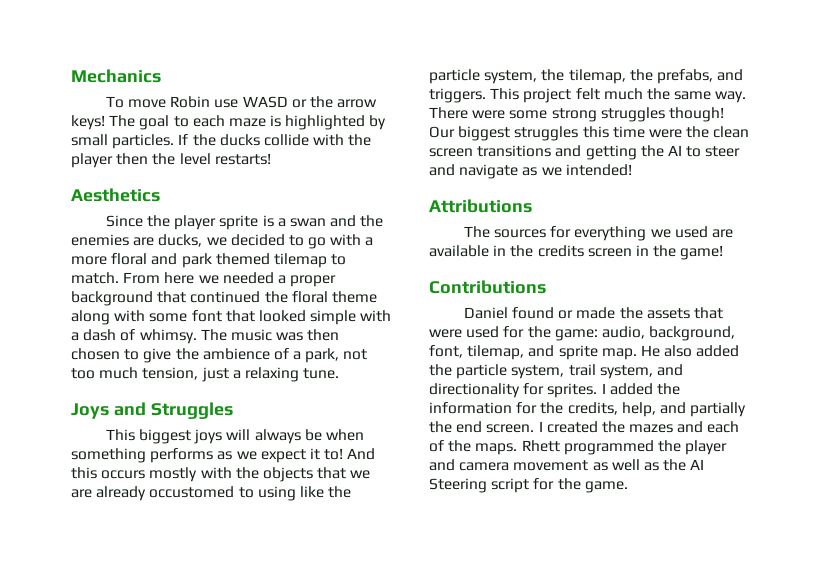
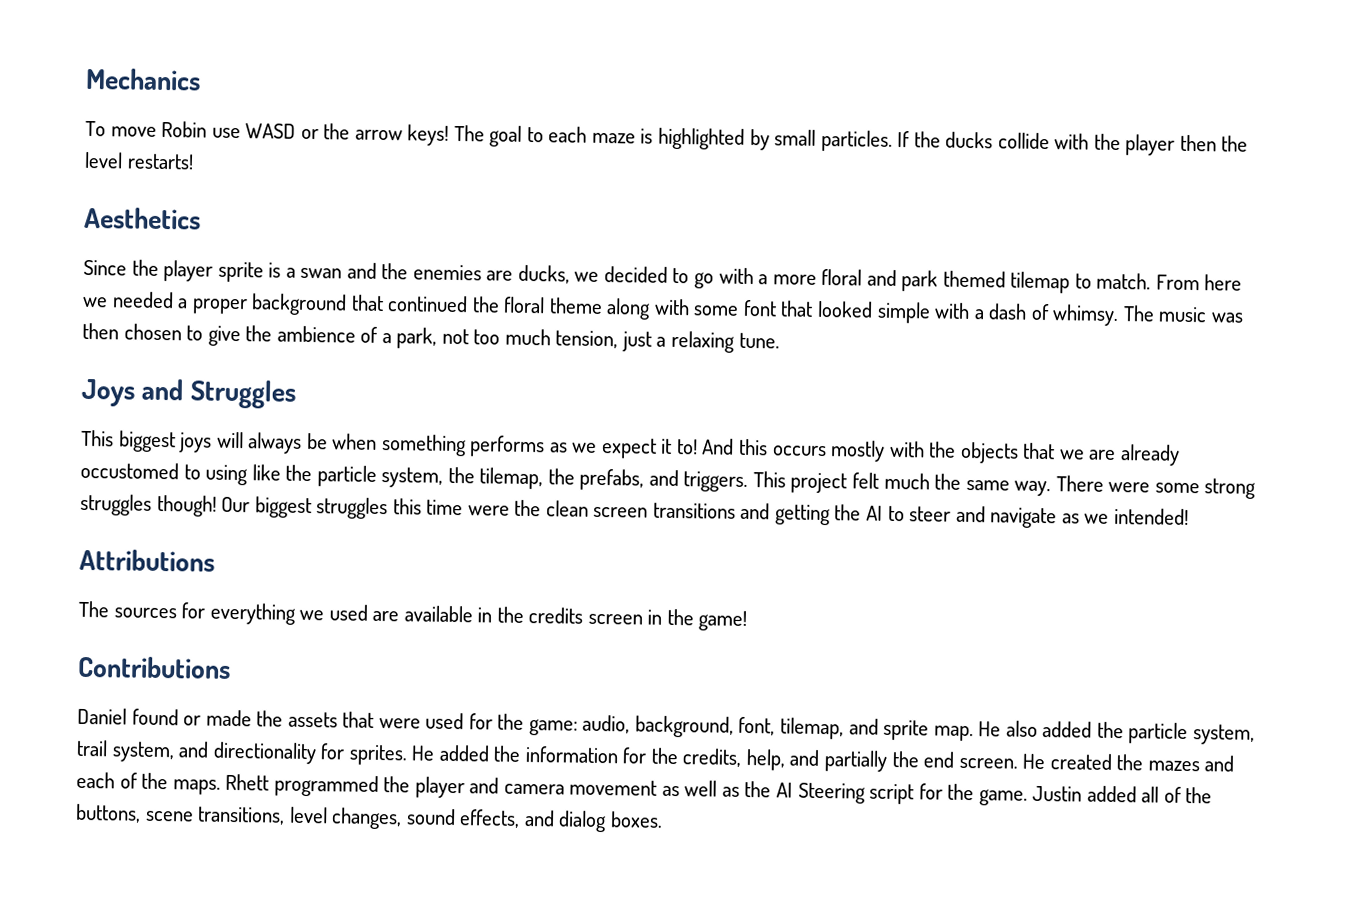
- I added the information for the credits, help, and partially the end screen.
+ He added the information for the credits, help, and partially the end screen.
- I created the mazes and each of the maps.
+ He created the mazes and each of the maps.
+ Justin added all of the buttons, scene transitions, level changes, sound effects, and dialog boxes.

